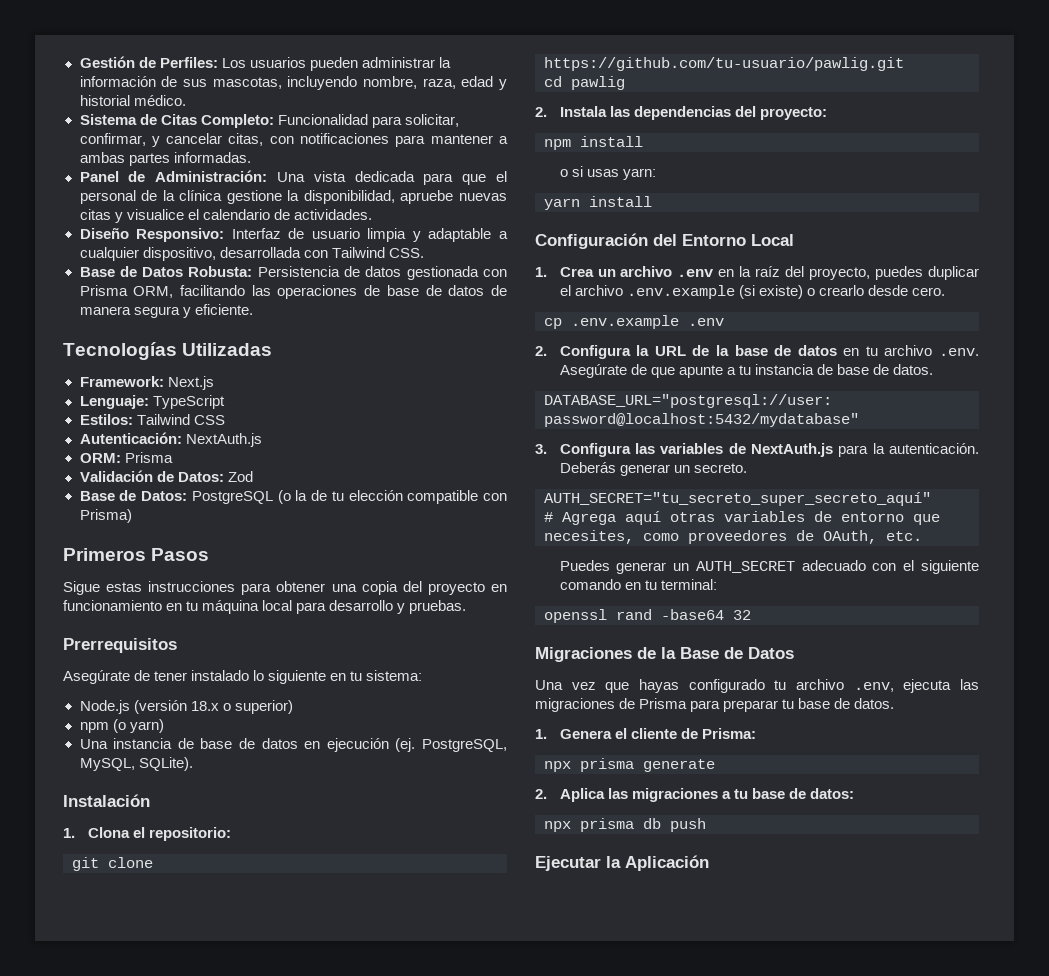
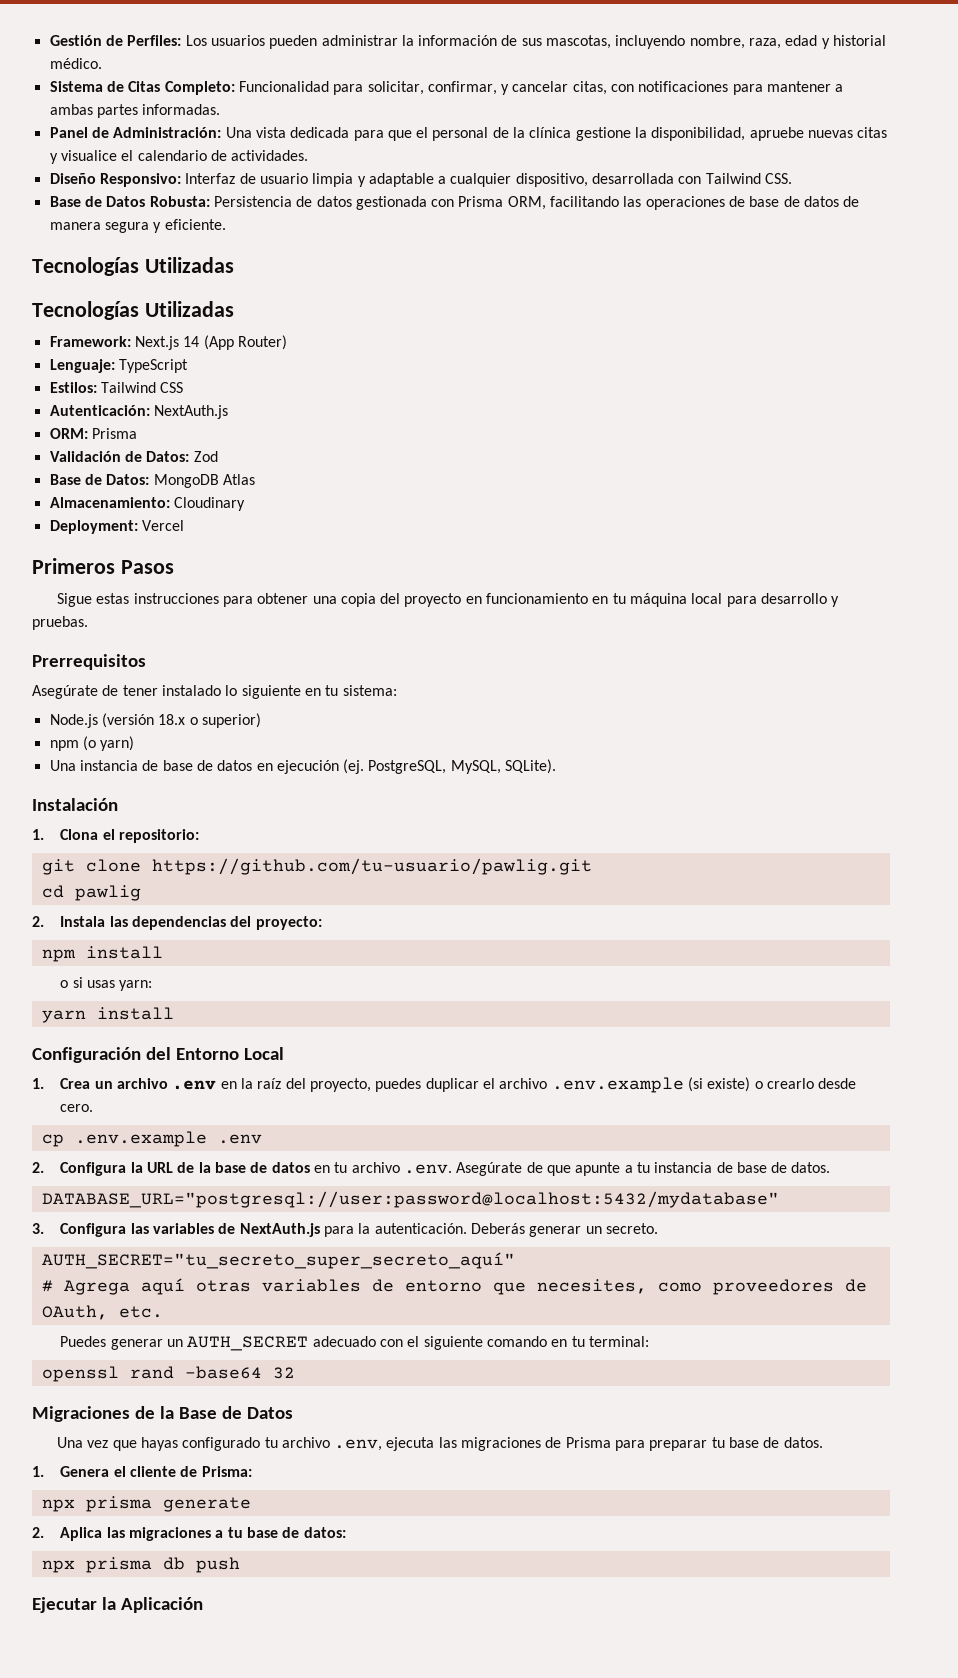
  Base de Datos Robusta: Persistencia de datos gestionada con Prisma ORM, facilitando las operaciones de base de datos de manera segura y eficiente.
+ Tecnologías Utilizadas
- Framework: Next.js
+ Framework: Next.js 14 (App Router)
- Base de Datos: PostgreSQL (o la de tu elección compatible con Prisma)
+ Base de Datos: MongoDB Atlas
+ Almacenamiento: Cloudinary
+ Deployment: Vercel

